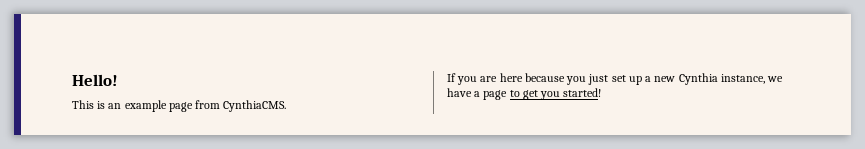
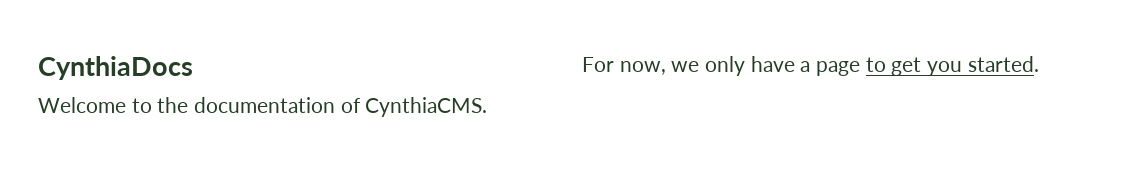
- Hello!
- This is an example page from CynthiaCMS.
- If you are here because you just set up a new Cynthia instance, we have a page to get you started!
+ CynthiaDocs
+ Welcome to the documentation of CynthiaCMS.
+ For now, we only have a page to get you started.

